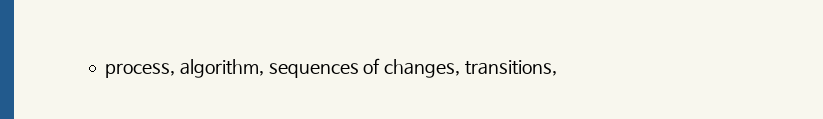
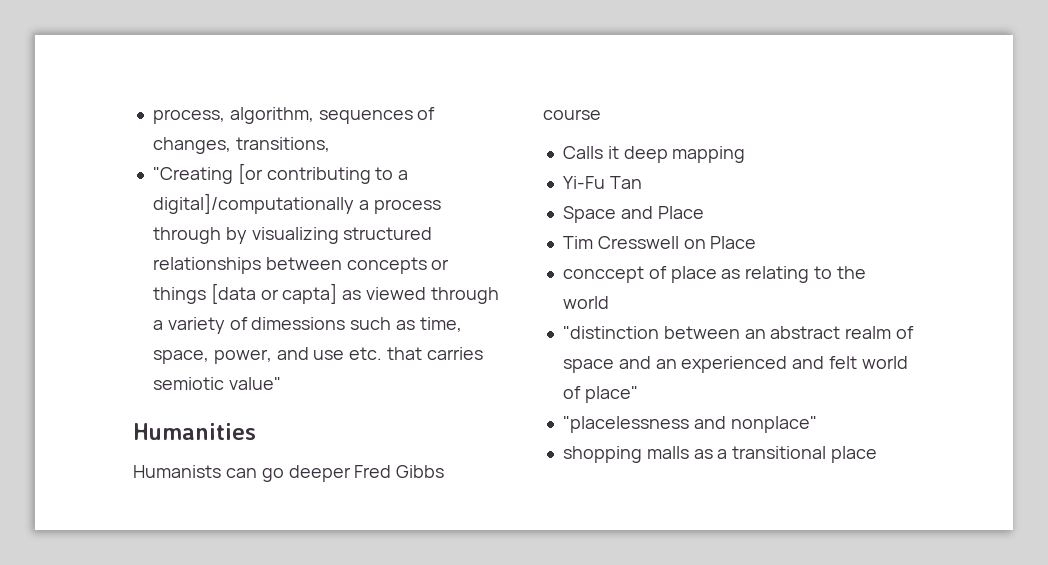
+ "Creating [or contributing to a digital]/computationally a process through by visualizing structured relationships between concepts or things [data or capta] as viewed through a variety of dimessions such as time, space, power, and use etc. that carries semiotic value"
+ Humanities
+ Humanists can go deeper Fred Gibbs course
+ Calls it deep mapping
+ Yi-Fu Tan
+ Space and Place
+ Tim Cresswell on Place
+ conccept of place as relating to the world
+ "distinction between an abstract realm of space and an experienced and felt world of place"
+ "placelessness and nonplace"
+ shopping malls as a transitional place

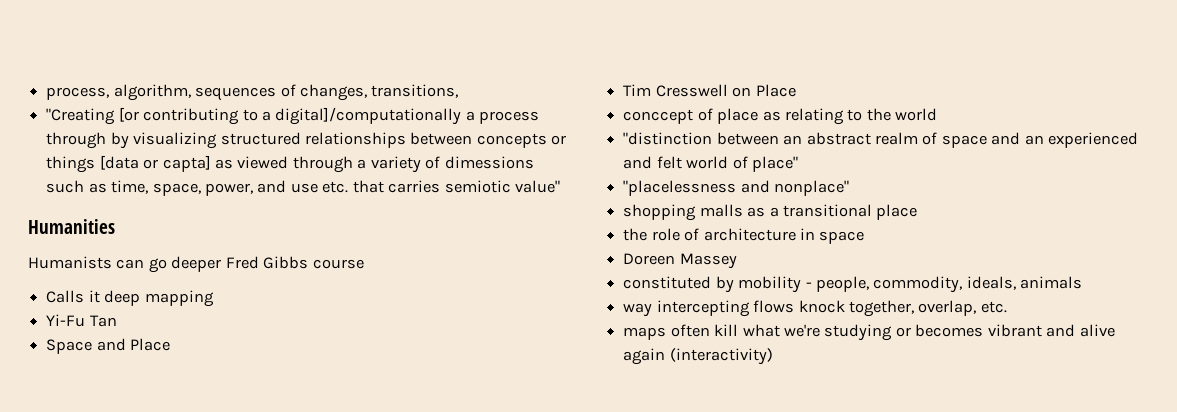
+ the role of architecture in space
+ Doreen Massey
+ constituted by mobility - people, commodity, ideals, animals
+ way intercepting flows knock together, overlap, etc.
+ maps often kill what we're studying or becomes vibrant and alive again (interactivity)

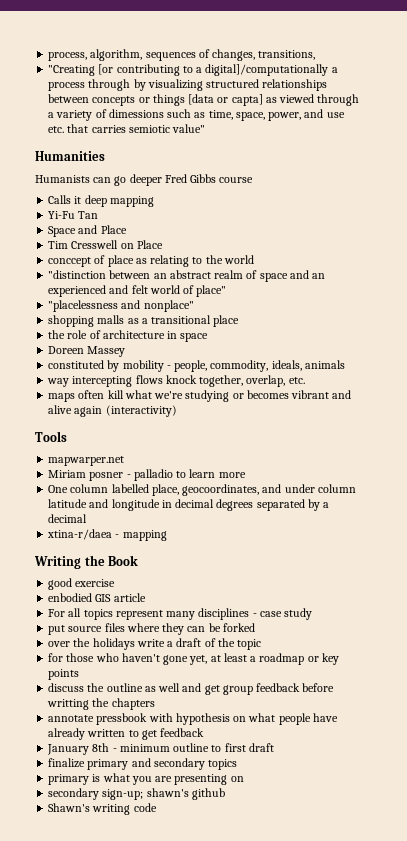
+ Tools
+ mapwarper.net
+ Miriam posner - palladio to learn more
+ One column labelled place, geocoordinates, and under column latitude and longitude in decimal degrees separated by a decimal
+ xtina-r/daea - mapping
+ Writing the Book
+ good exercise
+ enbodied GIS article
+ For all topics represent many disciplines - case study
+ put source files where they can be forked
+ over the holidays write a draft of the topic
+ for those who haven't gone yet, at least a roadmap or key points
+ discuss the outline as well and get group feedback before writting the chapters
+ annotate pressbook with hypothesis on what people have already written to get feedback
+ January 8th - minimum outline to first draft
+ finalize primary and secondary topics
+ primary is what you are presenting on
+ secondary sign-up; shawn's github
+ Shawn's writing code

